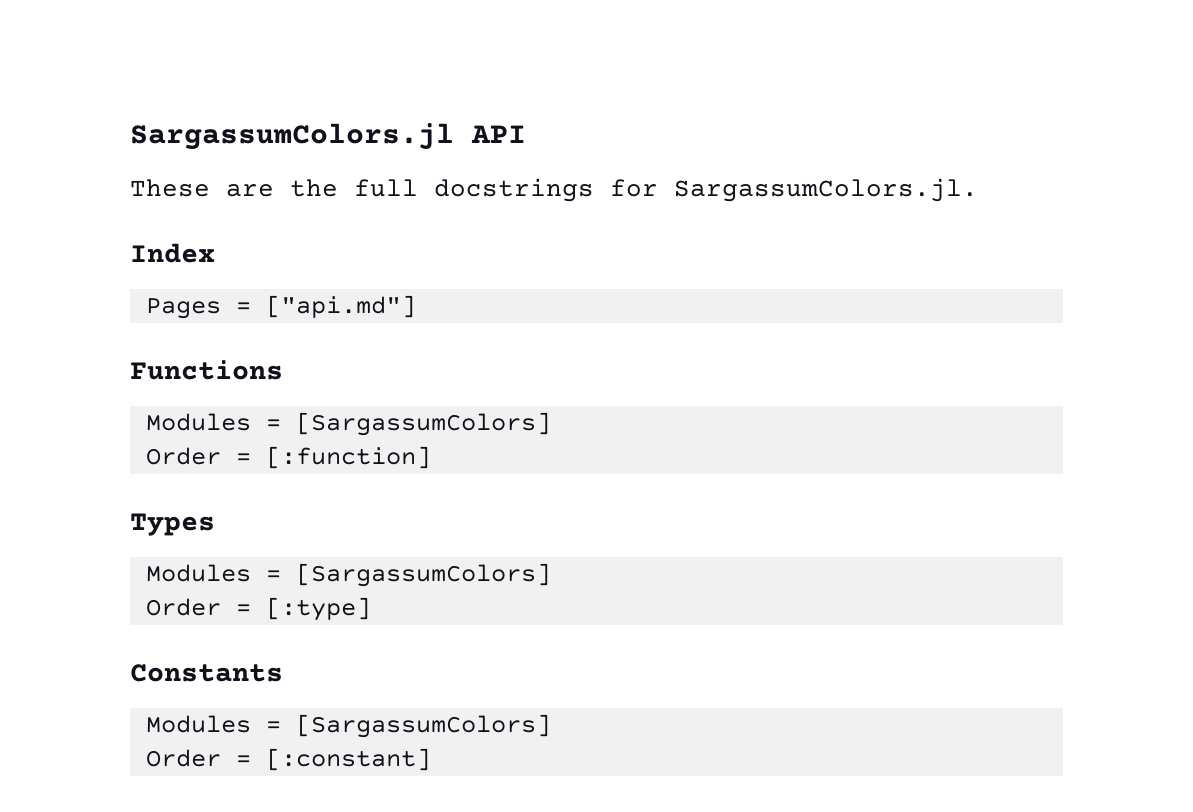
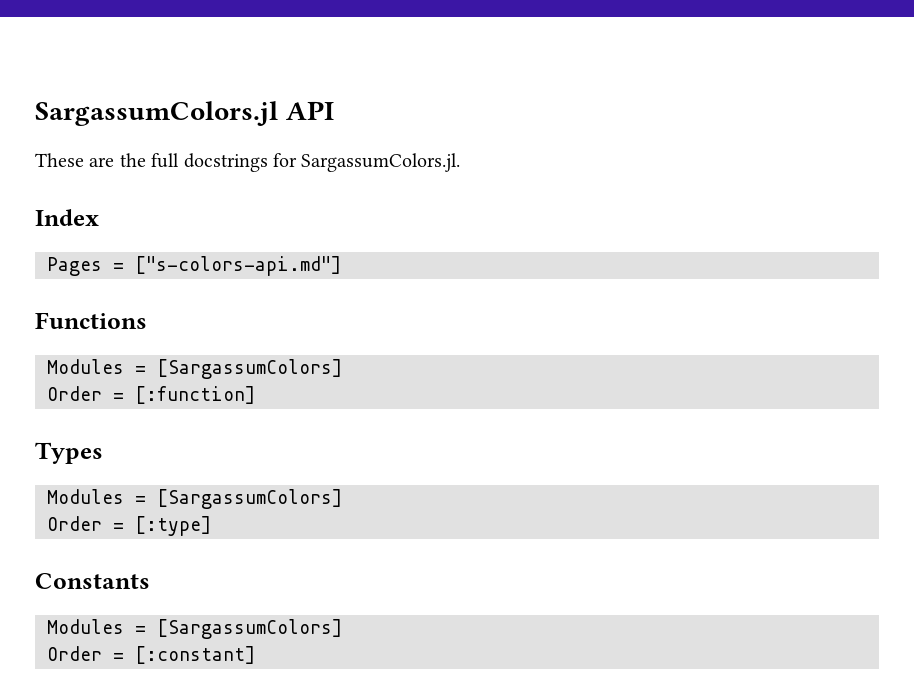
- Pages = ["api.md"]
+ Pages = ["s-colors-api.md"]

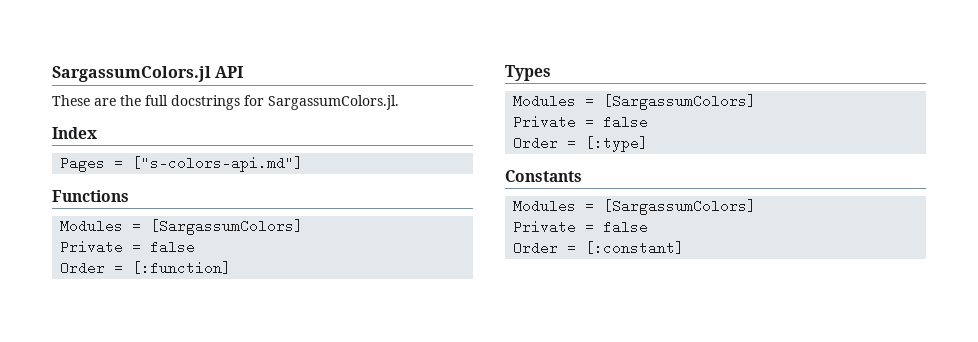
  Functions
  Modules = [SargassumColors]
+ Private = false
  Types
  Modules = [SargassumColors]
+ Private = false
  Constants
  Modules = [SargassumColors]
+ Private = false

